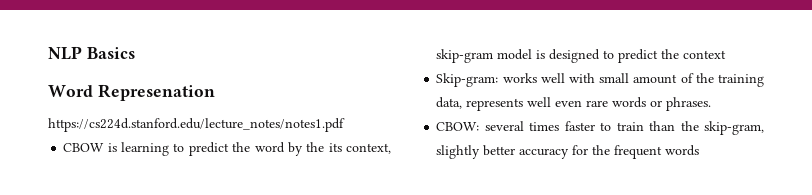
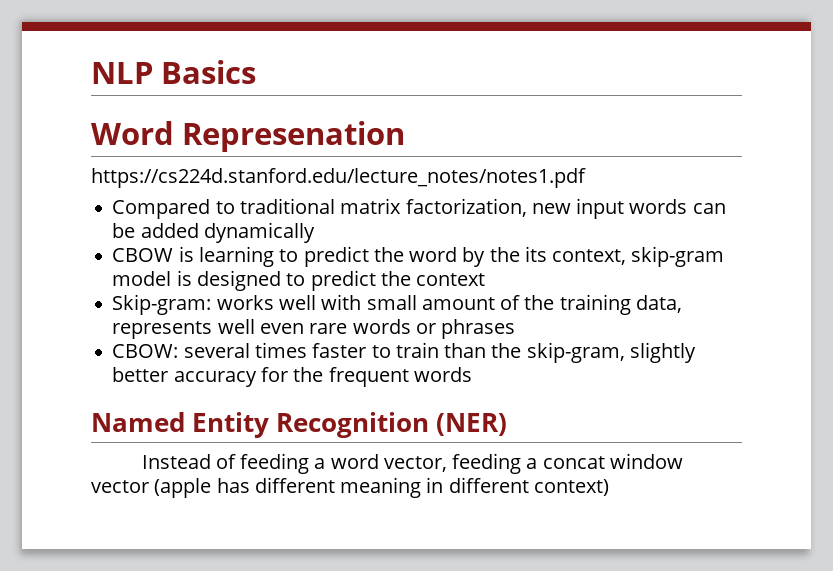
+ Compared to traditional matrix factorization, new input words can be added dynamically
- Skip-gram: works well with small amount of the training data, represents well even rare words or phrases.
+ Skip-gram: works well with small amount of the training data, represents well even rare words or phrases
+ Named Entity Recognition (NER)
+ Instead of feeding a word vector, feeding a concat window vector (apple has different meaning in different context)

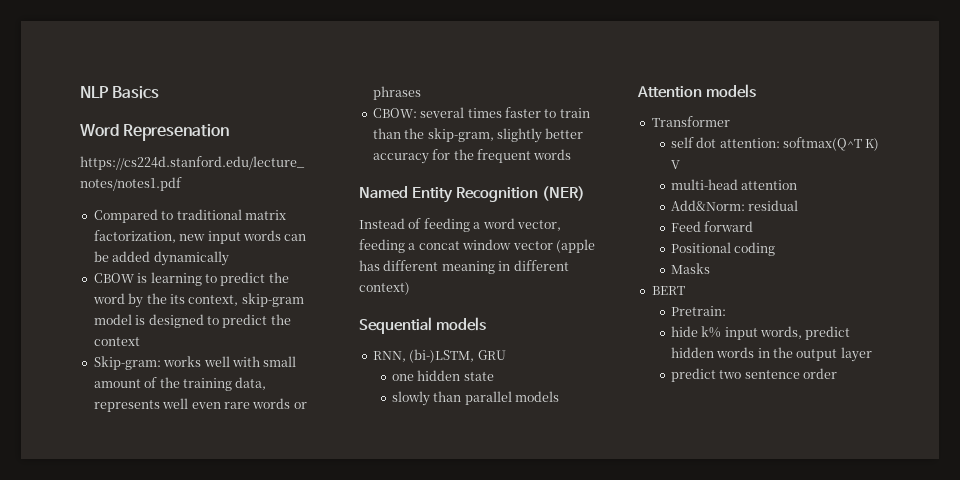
+ Sequential models
+ RNN, (bi-)LSTM, GRU
+ one hidden state
+ slowly than parallel models
+ Attention models
+ Transformer
+ self dot attention: softmax(Q^T K) V
+ multi-head attention
+ Add&Norm: residual
+ Feed forward
+ Positional coding
+ Masks
+ BERT
+ Pretrain:
+ hide k% input words, predict hidden words in the output layer
+ predict two sentence order

